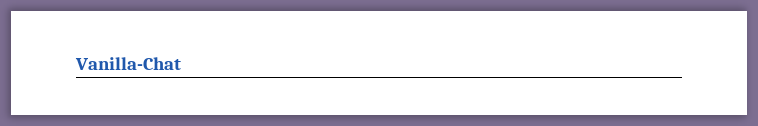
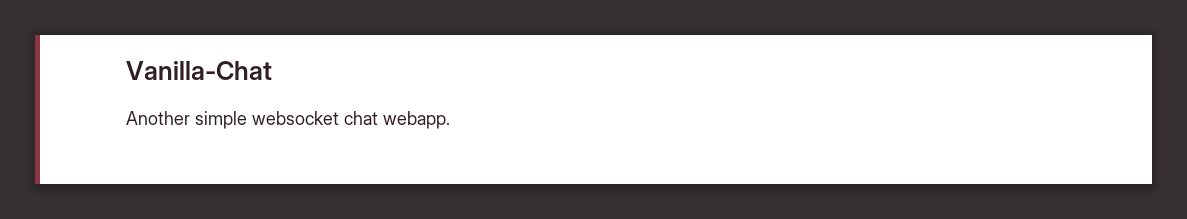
+ Another simple websocket chat webapp.

